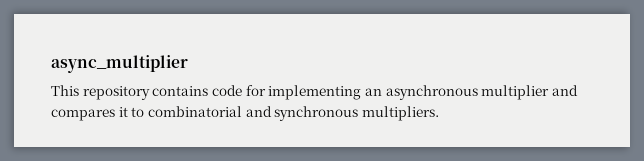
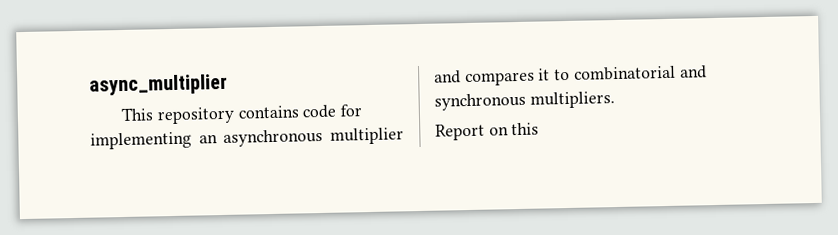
+ Report on this

